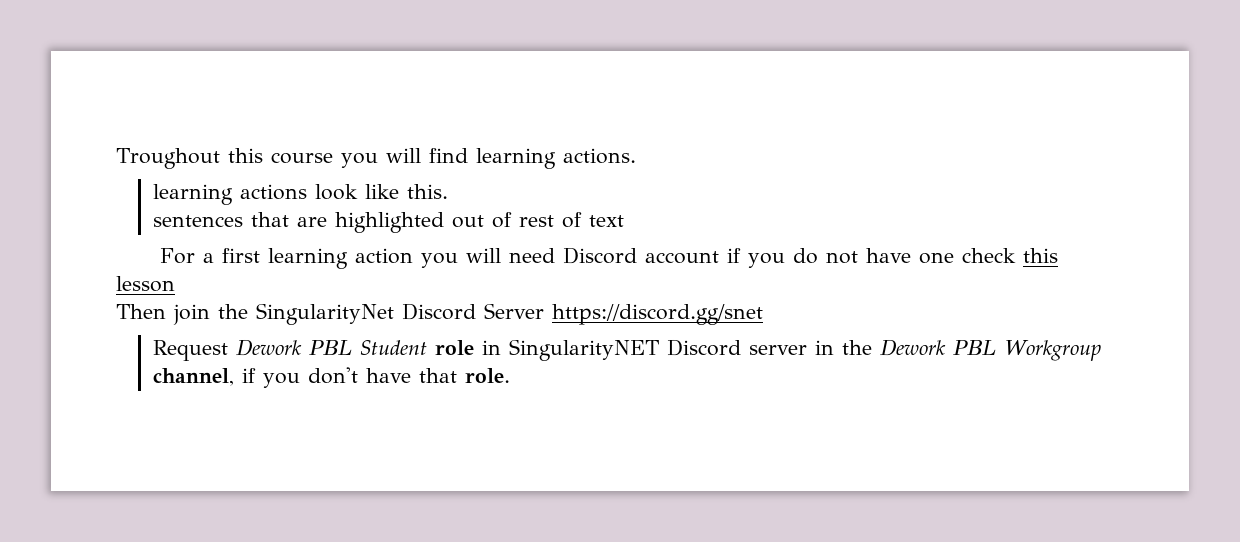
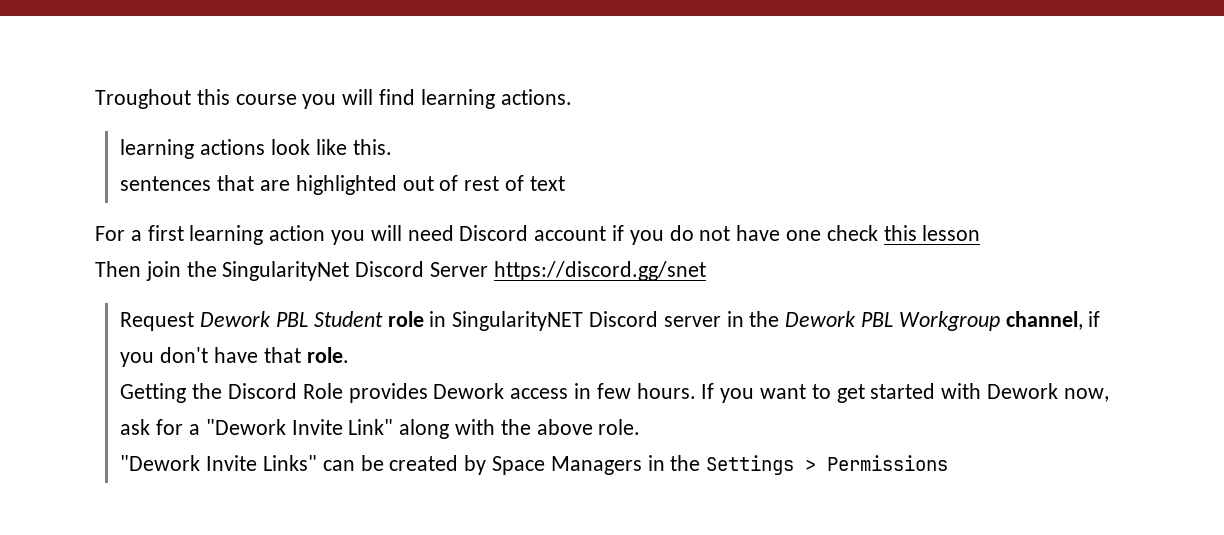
+ Getting the Discord Role provides Dework access in few hours. If you want to get started with Dework now, ask for a "Dework Invite Link" along with the above role.
+ "Dework Invite Links" can be created by Space Managers in the Settings > Permissions

